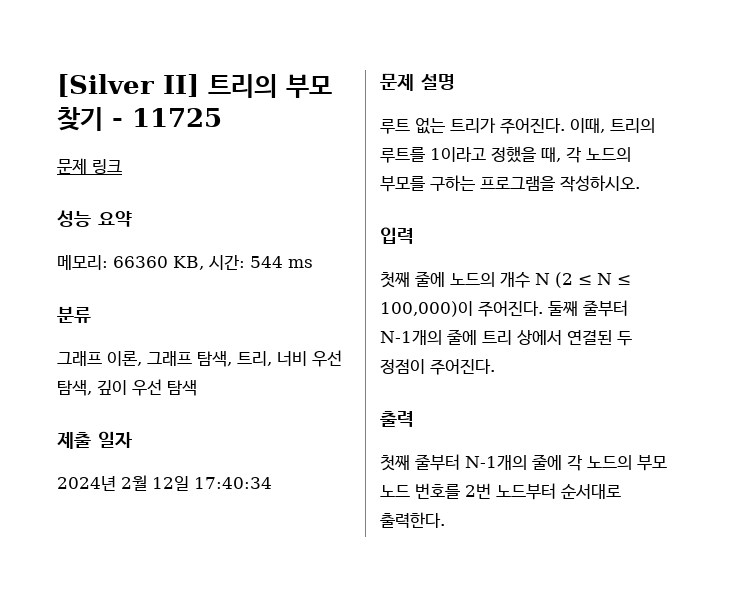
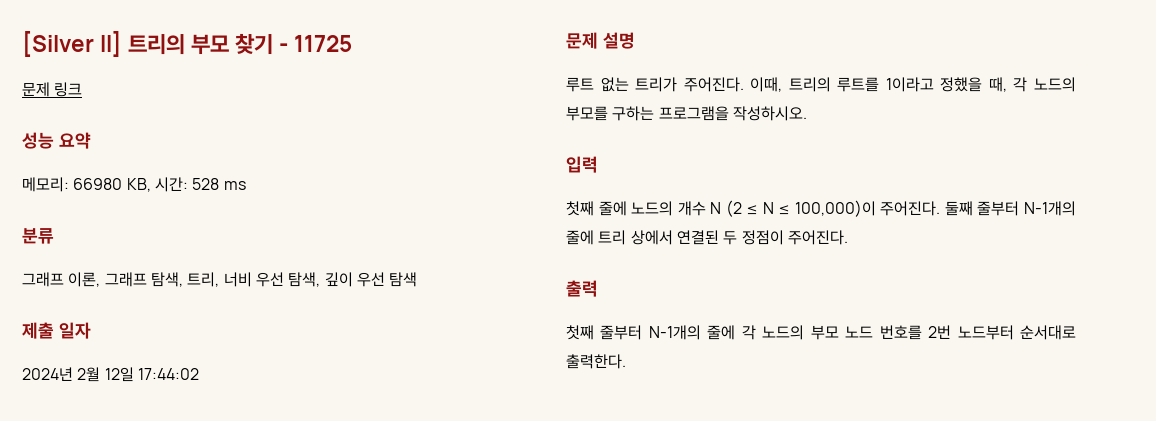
- 메모리: 66360 KB, 시간: 544 ms
+ 메모리: 66980 KB, 시간: 528 ms
- 2024년 2월 12일 17:40:34
+ 2024년 2월 12일 17:44:02

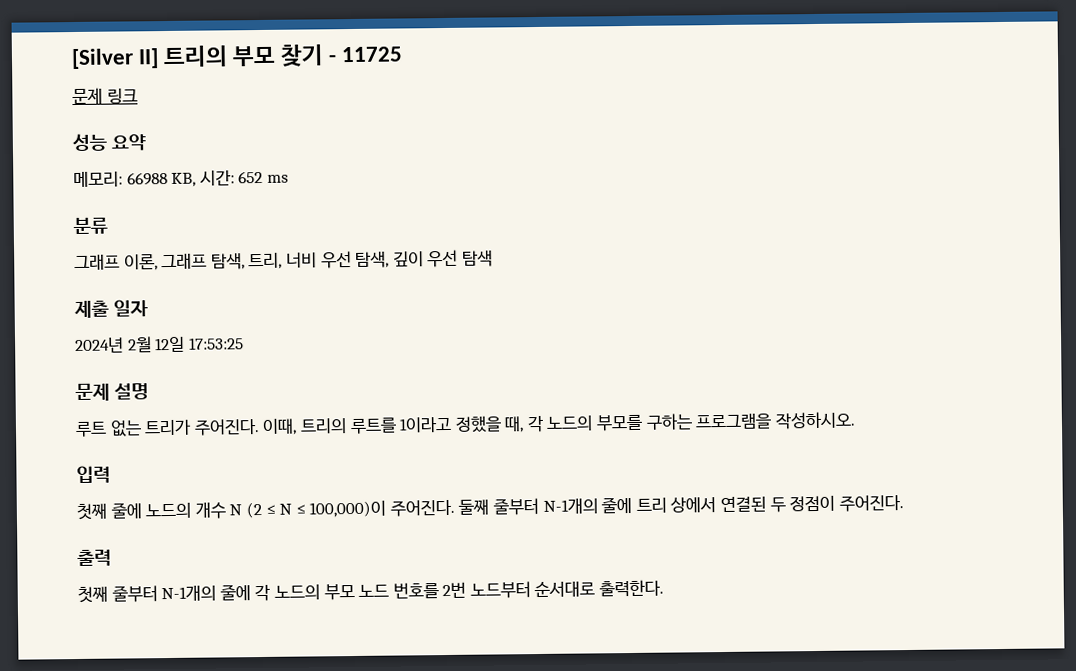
- 메모리: 66980 KB, 시간: 528 ms
+ 메모리: 66988 KB, 시간: 652 ms
- 2024년 2월 12일 17:44:02
+ 2024년 2월 12일 17:53:25

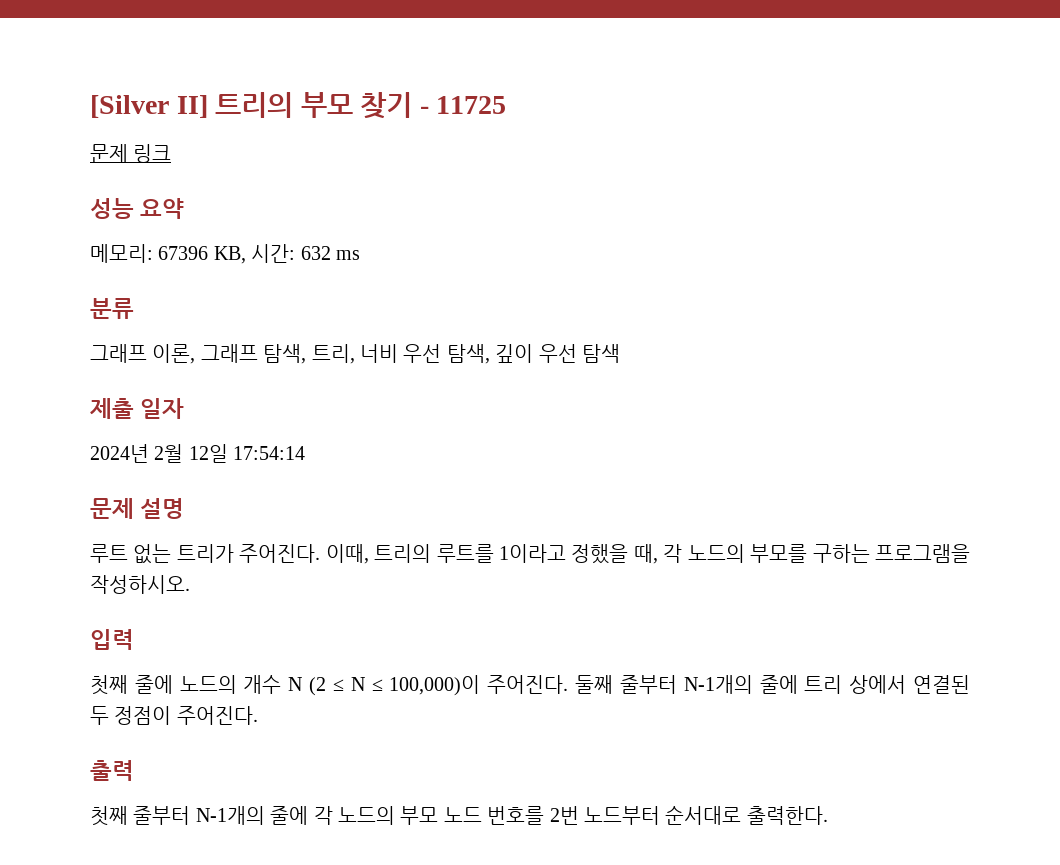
- 메모리: 66988 KB, 시간: 652 ms
+ 메모리: 67396 KB, 시간: 632 ms
- 2024년 2월 12일 17:53:25
+ 2024년 2월 12일 17:54:14

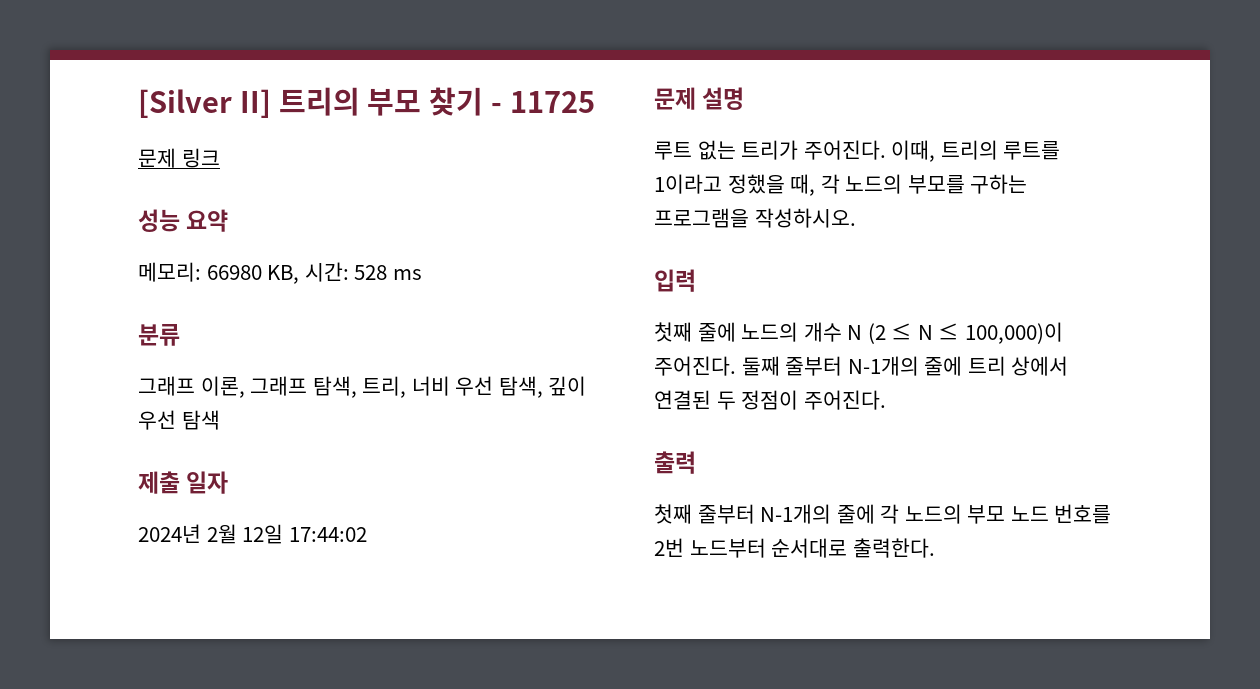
- 메모리: 67396 KB, 시간: 632 ms
+ 메모리: 66980 KB, 시간: 528 ms
- 2024년 2월 12일 17:54:14
+ 2024년 2월 12일 17:44:02

